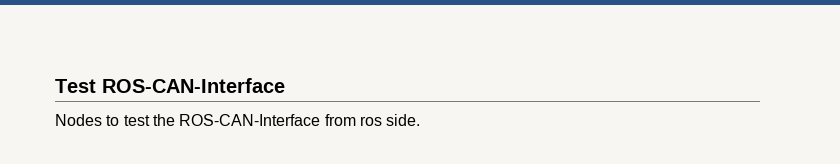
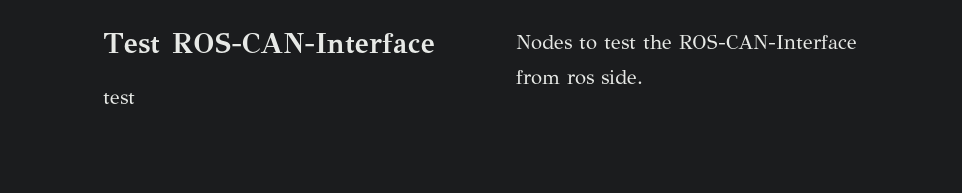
  Test ROS-CAN-Interface
+ test

